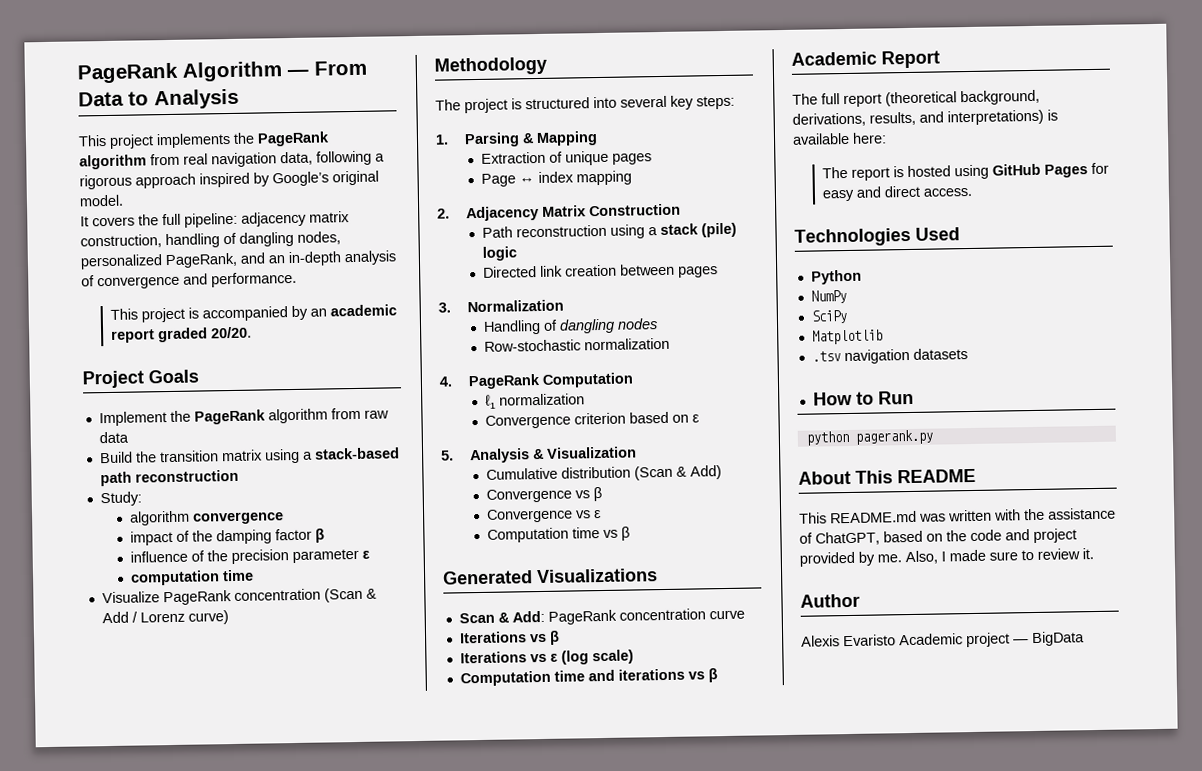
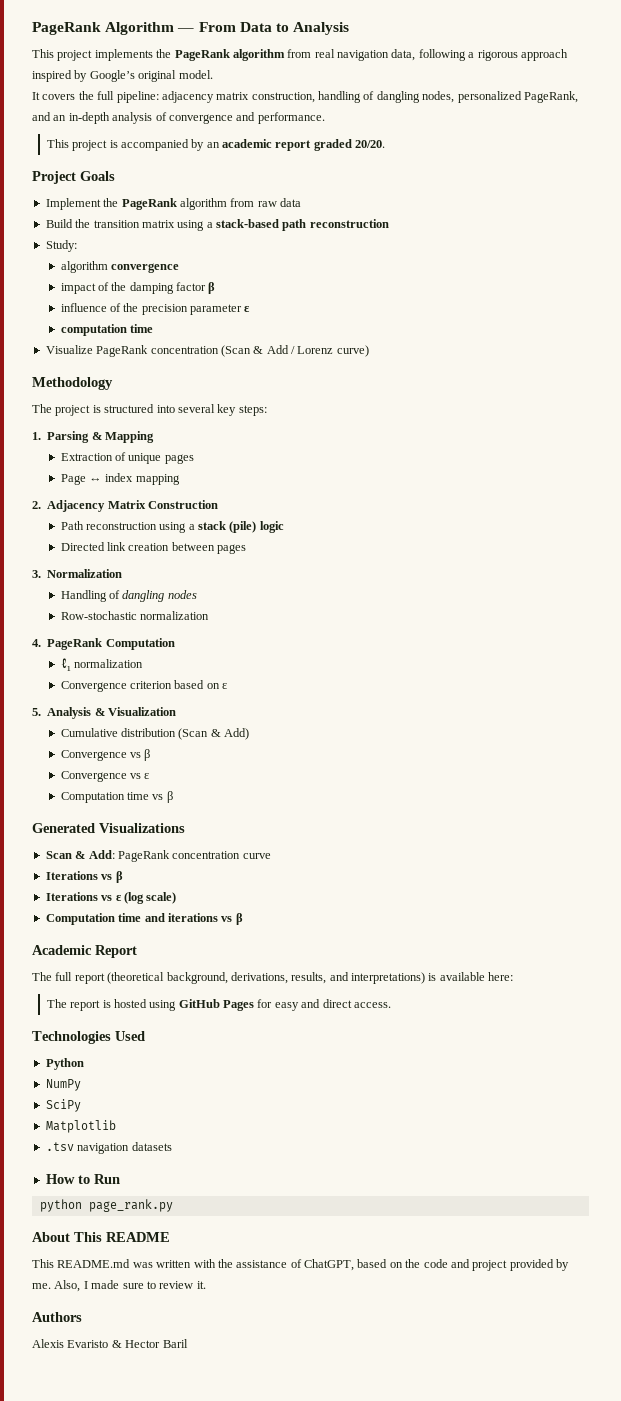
- python pagerank.py
+ python page_rank.py
- Author
+ Authors
- Alexis Evaristo Academic project — BigData
+ Alexis Evaristo & Hector Baril

